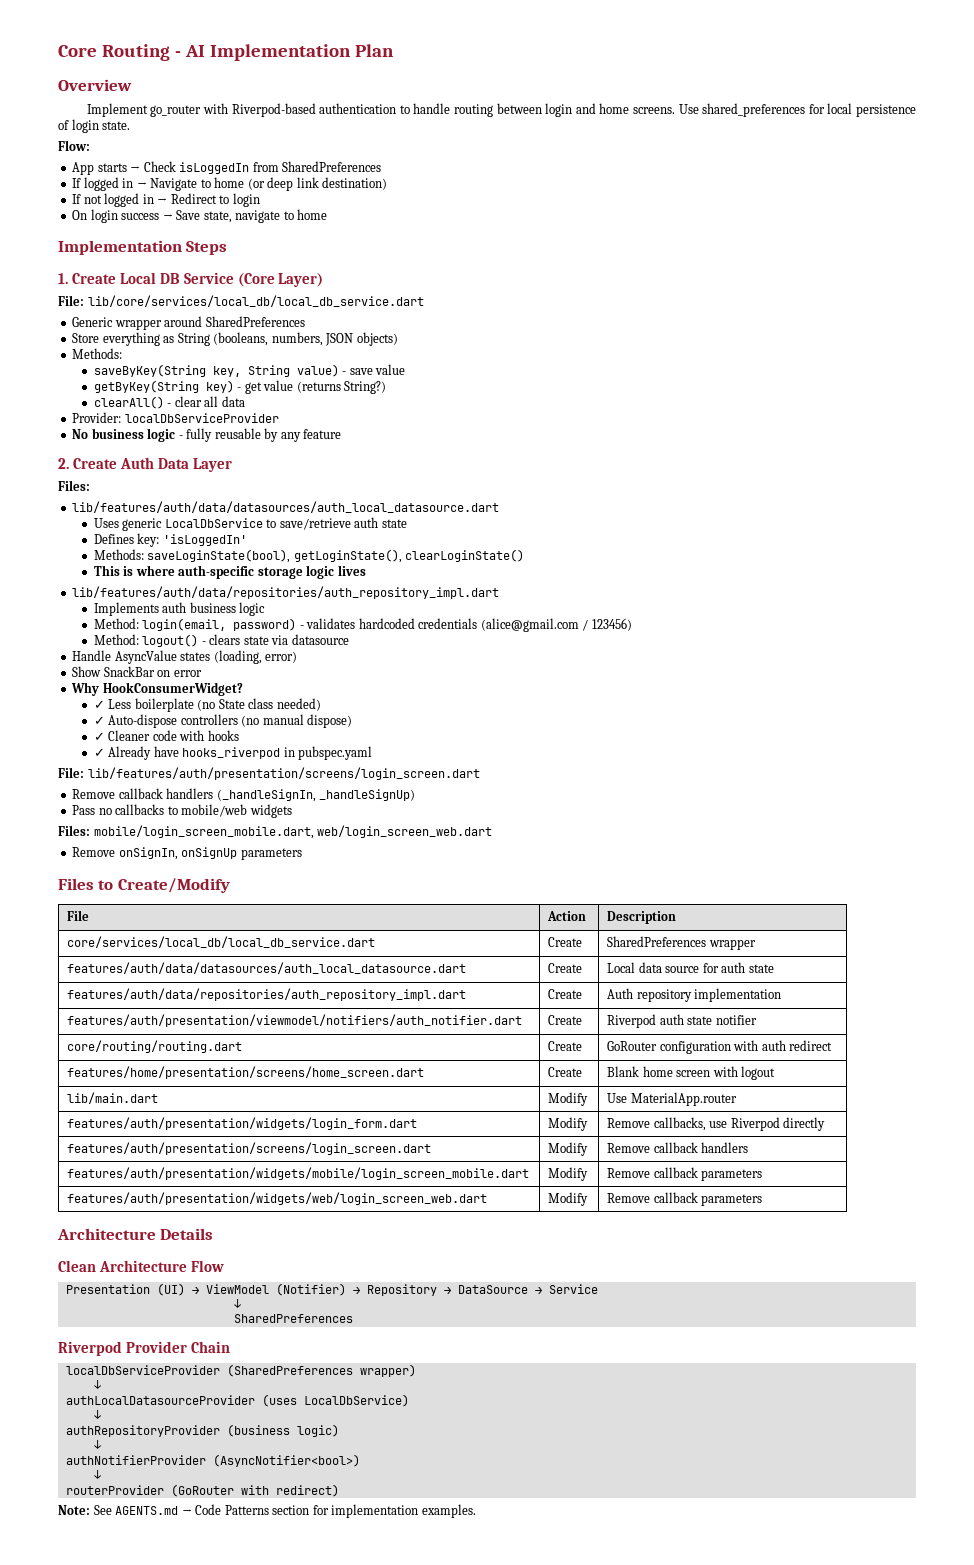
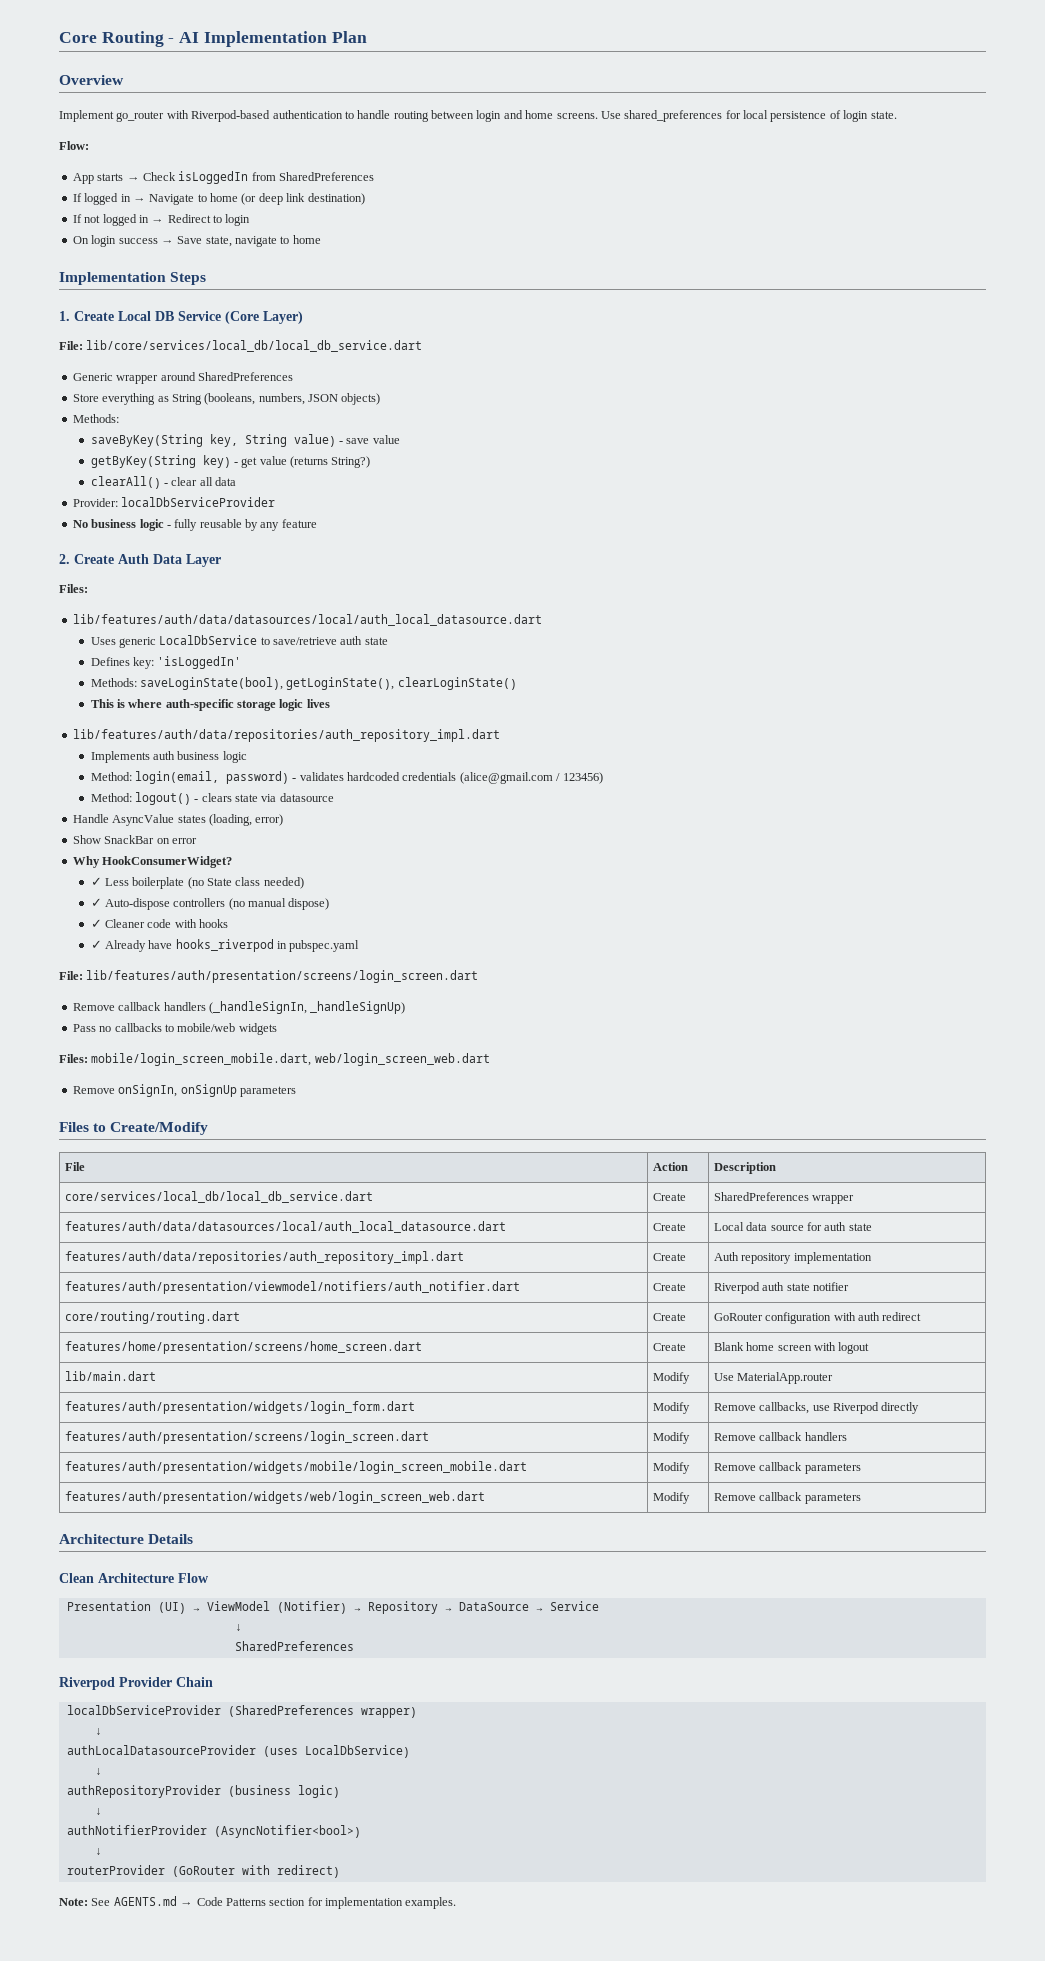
- lib/features/auth/data/datasources/auth_local_datasource.dart
+ lib/features/auth/data/datasources/local/auth_local_datasource.dart
- features/auth/data/datasources/auth_local_datasource.dart | Create | Local data source for auth state
+ features/auth/data/datasources/local/auth_local_datasource.dart | Create | Local data source for auth state

